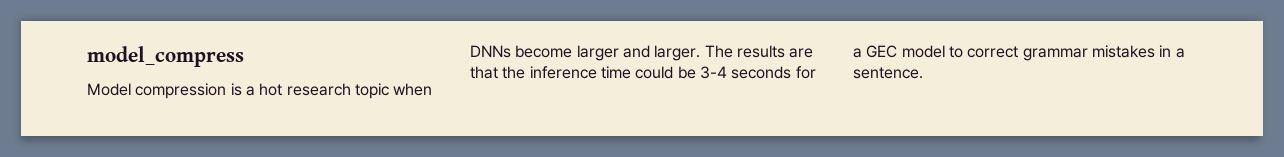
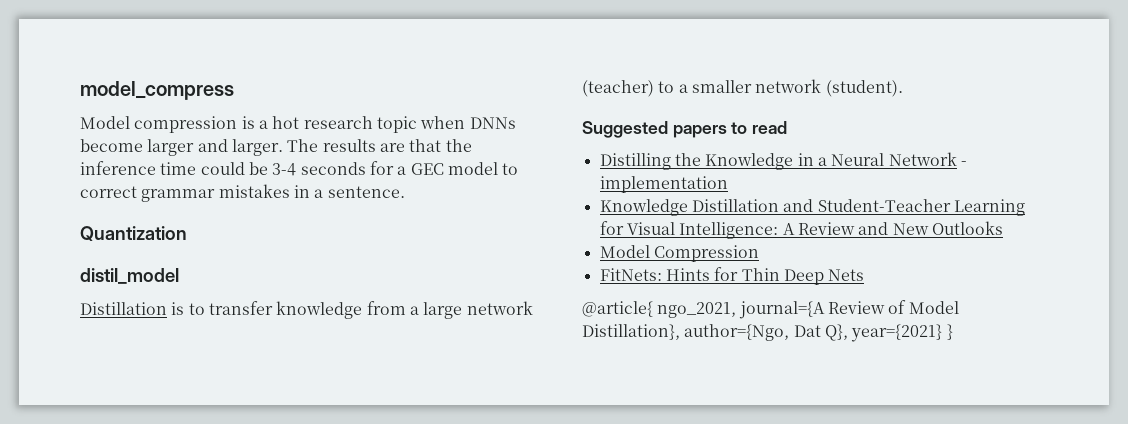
+ Quantization
+ distil_model
+ Distillation is to transfer knowledge from a large network (teacher) to a smaller network (student).
+ Suggested papers to read
+ Distilling the Knowledge in a Neural Network - implementation
+ Knowledge Distillation and Student-Teacher Learning for Visual Intelligence: A Review and New Outlooks
+ Model Compression
+ FitNets: Hints for Thin Deep Nets
+ @article{ ngo_2021, journal={A Review of Model Distillation}, author={Ngo, Dat Q}, year={2021} }

